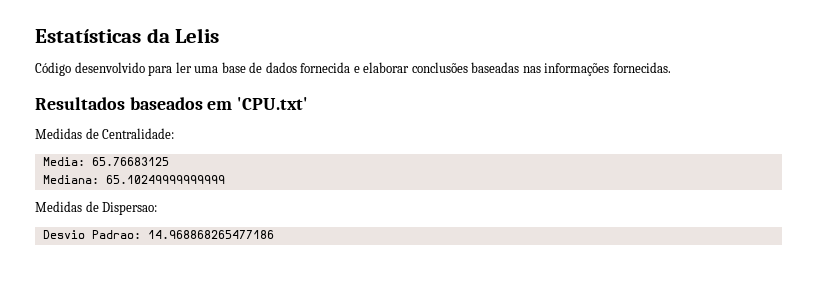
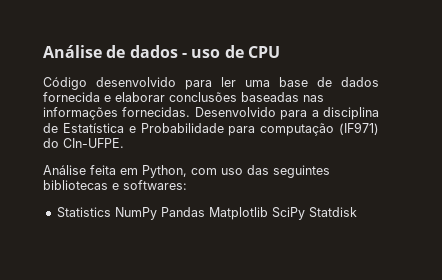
- Estatísticas da Lelis
+ Análise de dados - uso de CPU
- Código desenvolvido para ler uma base de dados fornecida e elaborar conclusões baseadas nas informações fornecidas.
- Resultados baseados em 'CPU.txt'
- Medidas de Centralidade:
- Media: 65.76683125
- Mediana: 65.10249999999999
- Medidas de Dispersao:
- Desvio Padrao: 14.968868265477186
+ Código desenvolvido para ler uma base de dados fornecida e elaborar conclusões baseadas nas informações fornecidas. Desenvolvido para a disciplina de Estatística e Probabilidade para computação (IF971) do CIn-UFPE.
+ Análise feita em Python, com uso das seguintes bibliotecas e softwares:
+ Statistics NumPy Pandas Matplotlib SciPy Statdisk

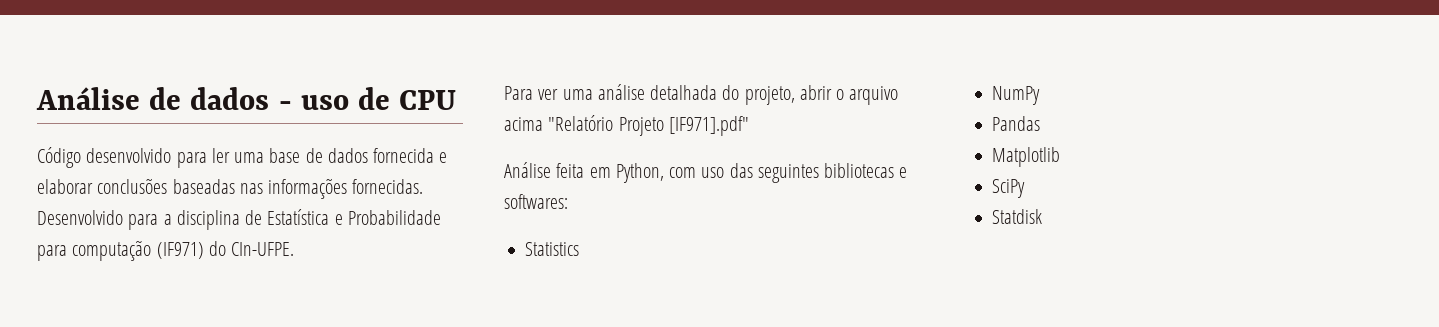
+ Para ver uma análise detalhada do projeto, abrir o arquivo acima "Relatório Projeto [IF971].pdf"
- Statistics NumPy Pandas Matplotlib SciPy Statdisk
+ Statistics
+ NumPy
+ Pandas
+ Matplotlib
+ SciPy
+ Statdisk

